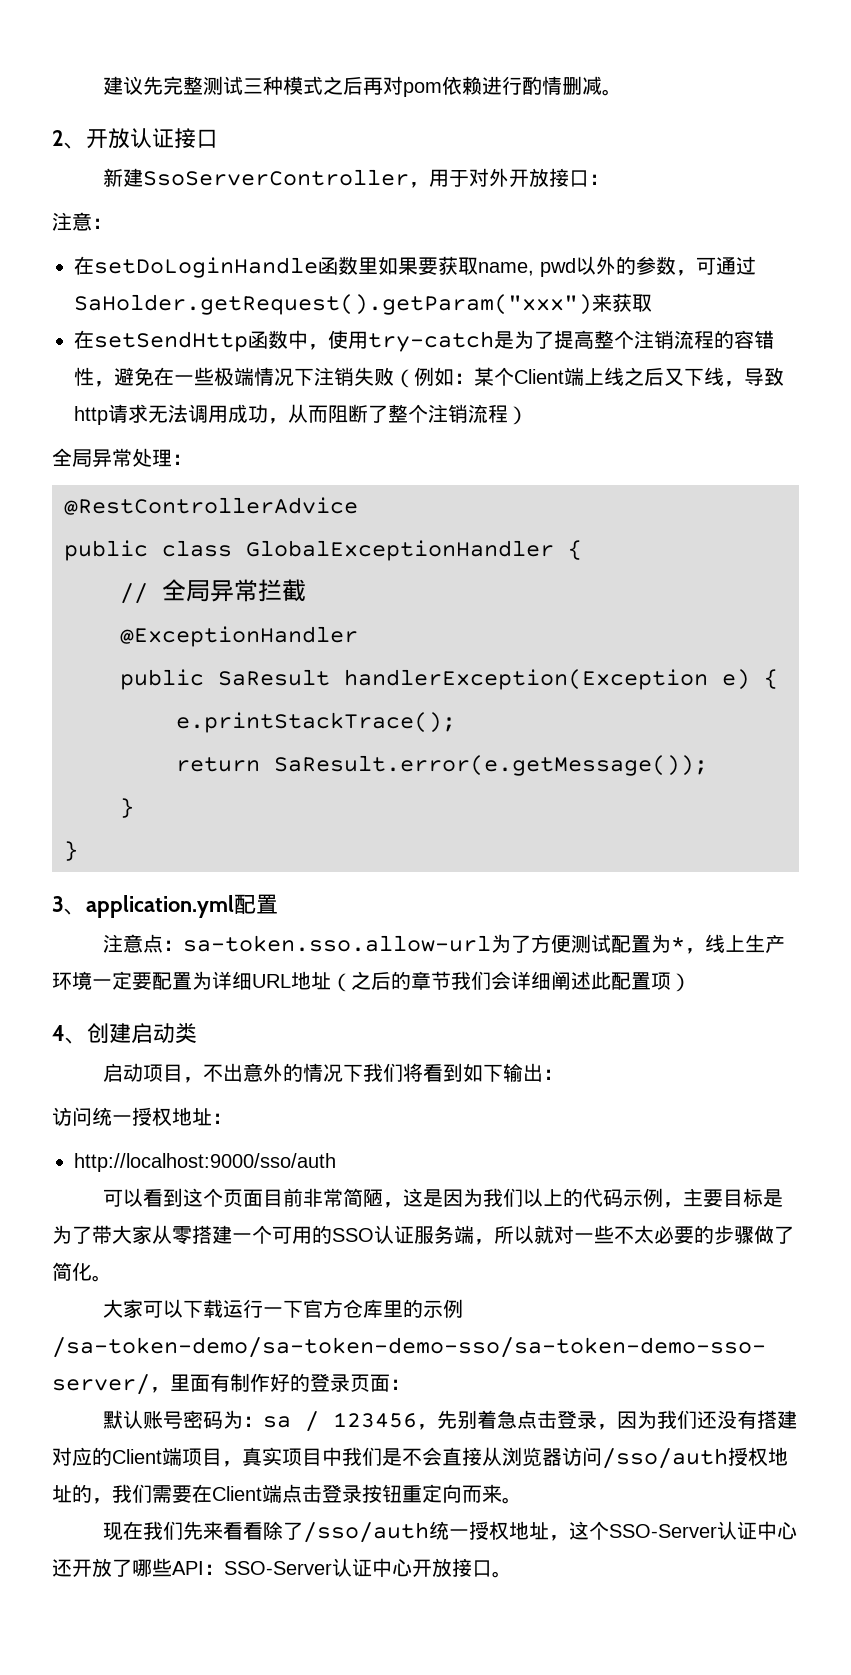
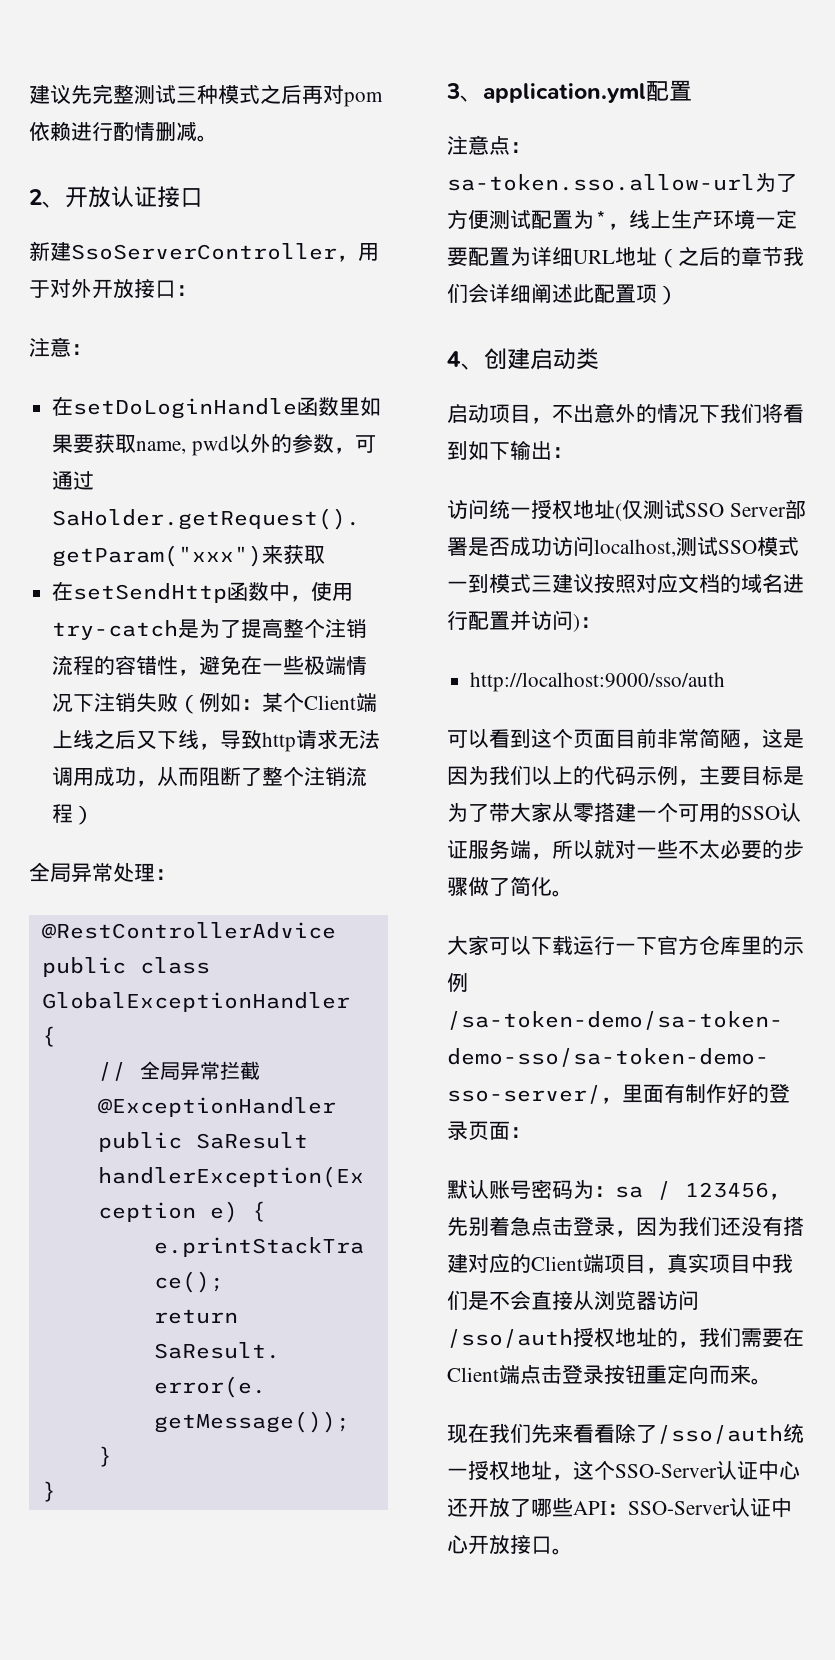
- 访问统一授权地址：
+ 访问统一授权地址(仅测试SSO Server部署是否成功访问localhost,测试SSO模式一到模式三建议按照对应文档的域名进行配置并访问)：

